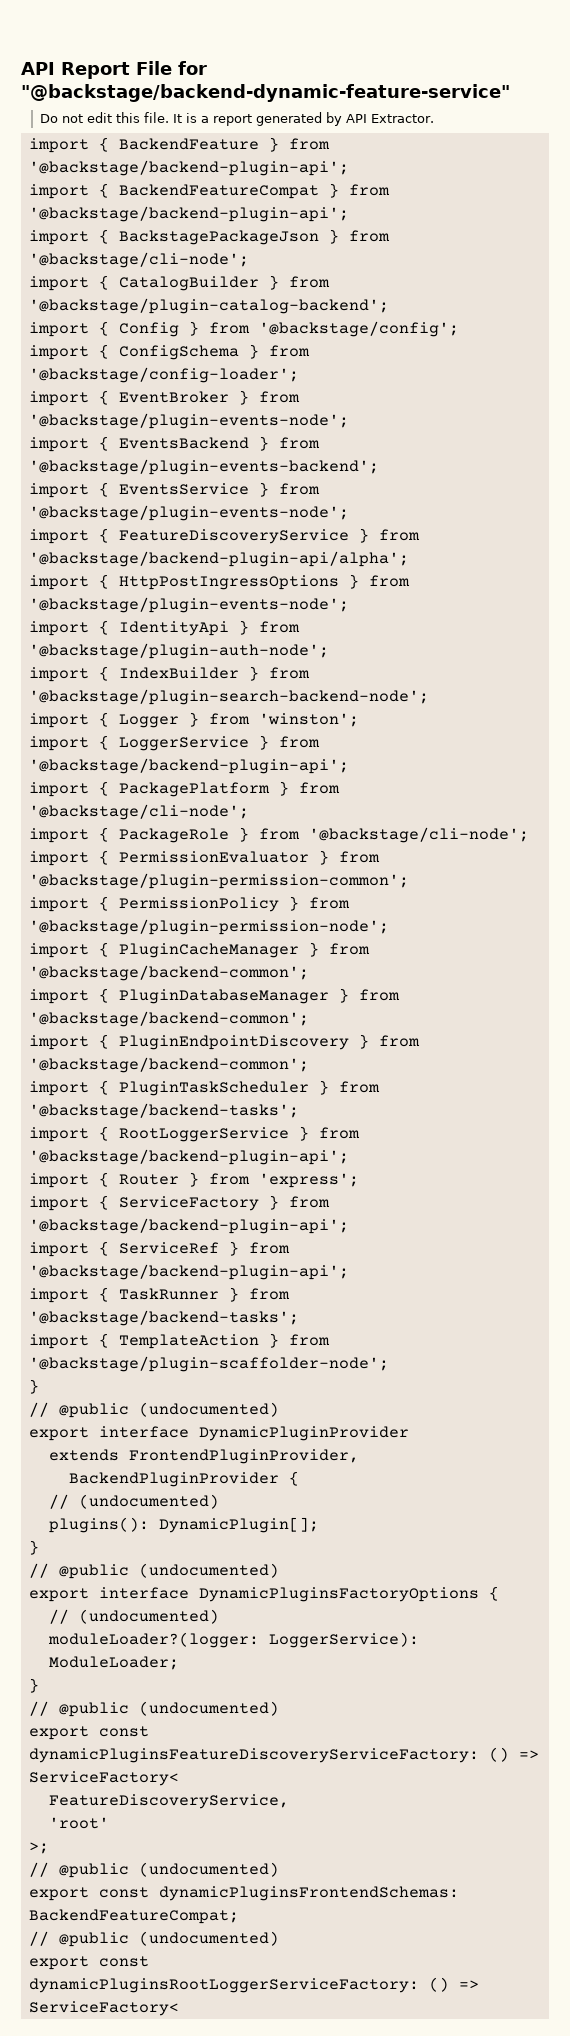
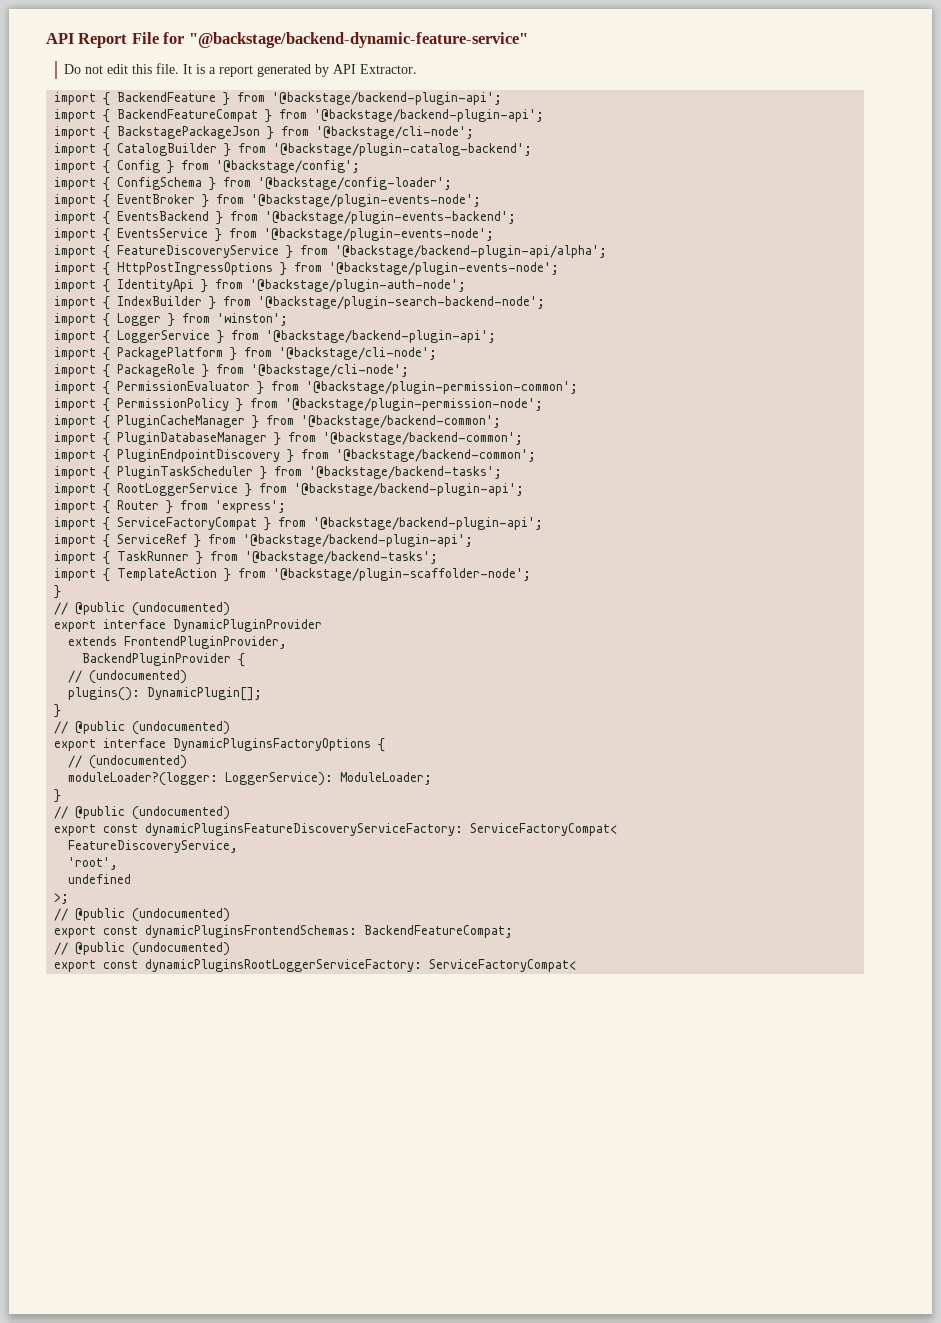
- import { ServiceFactory } from '@backstage/backend-plugin-api';
+ import { ServiceFactoryCompat } from '@backstage/backend-plugin-api';
- export const dynamicPluginsFeatureDiscoveryServiceFactory: () => ServiceFactory<
+ export const dynamicPluginsFeatureDiscoveryServiceFactory: ServiceFactoryCompat<
- 'root'
+ 'root',
+ undefined
- export const dynamicPluginsRootLoggerServiceFactory: () => ServiceFactory<
+ export const dynamicPluginsRootLoggerServiceFactory: ServiceFactoryCompat<

